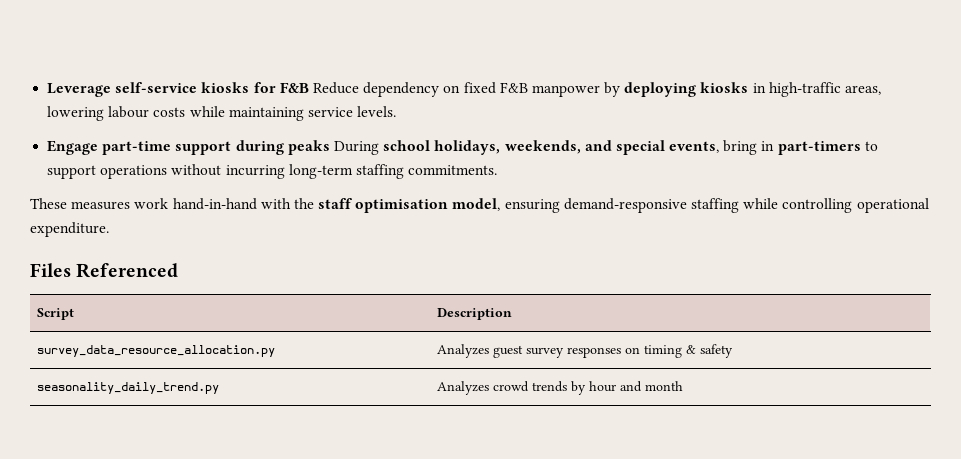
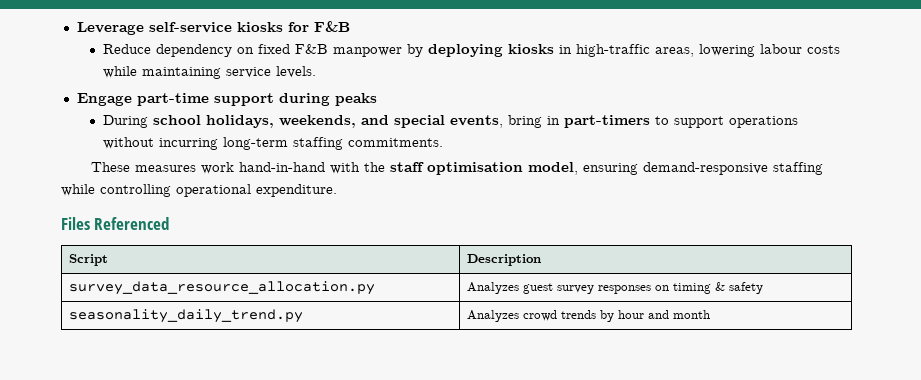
- Leverage self-service kiosks for F&B Reduce dependency on fixed F&B manpower by deploying kiosks in high-traffic areas, lowering labour costs while maintaining service levels.
+ Leverage self-service kiosks for F&B
+ Reduce dependency on fixed F&B manpower by deploying kiosks in high-traffic areas, lowering labour costs while maintaining service levels.
- Engage part-time support during peaks During school holidays, weekends, and special events, bring in part-timers to support operations without incurring long-term staffing commitments.
+ Engage part-time support during peaks
+ During school holidays, weekends, and special events, bring in part-timers to support operations without incurring long-term staffing commitments.

